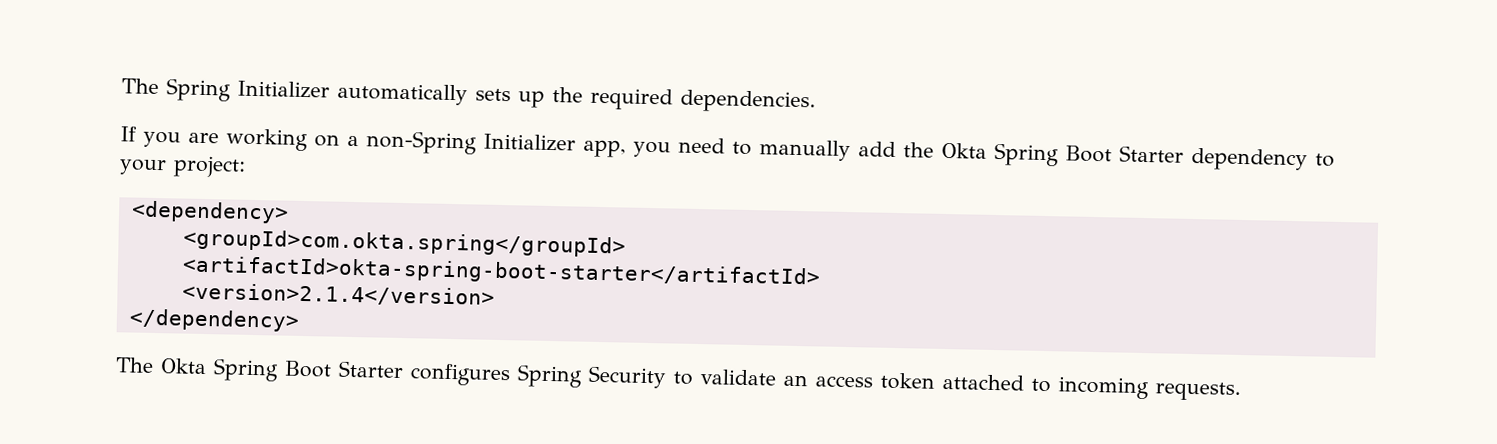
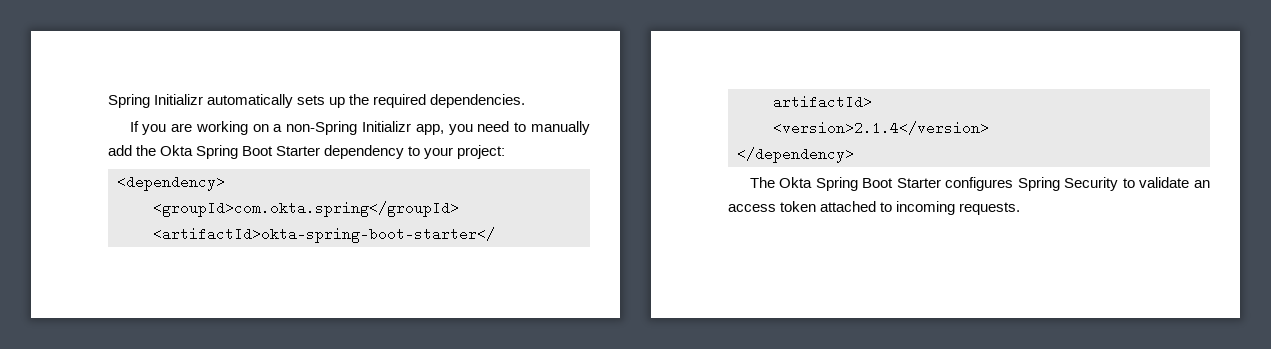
- The Spring Initializer automatically sets up the required dependencies.
+ Spring Initializr automatically sets up the required dependencies.
- If you are working on a non-Spring Initializer app, you need to manually add the Okta Spring Boot Starter dependency to your project:
+ If you are working on a non-Spring Initializr app, you need to manually add the Okta Spring Boot Starter dependency to your project:

